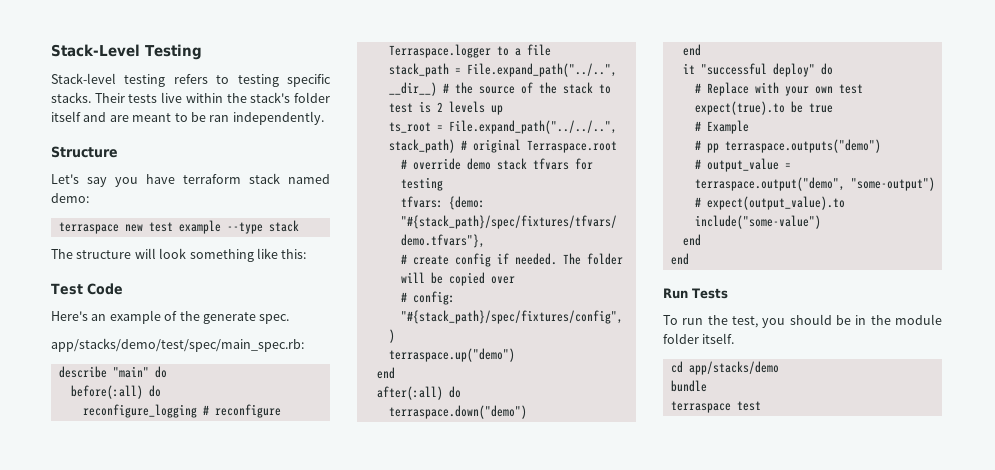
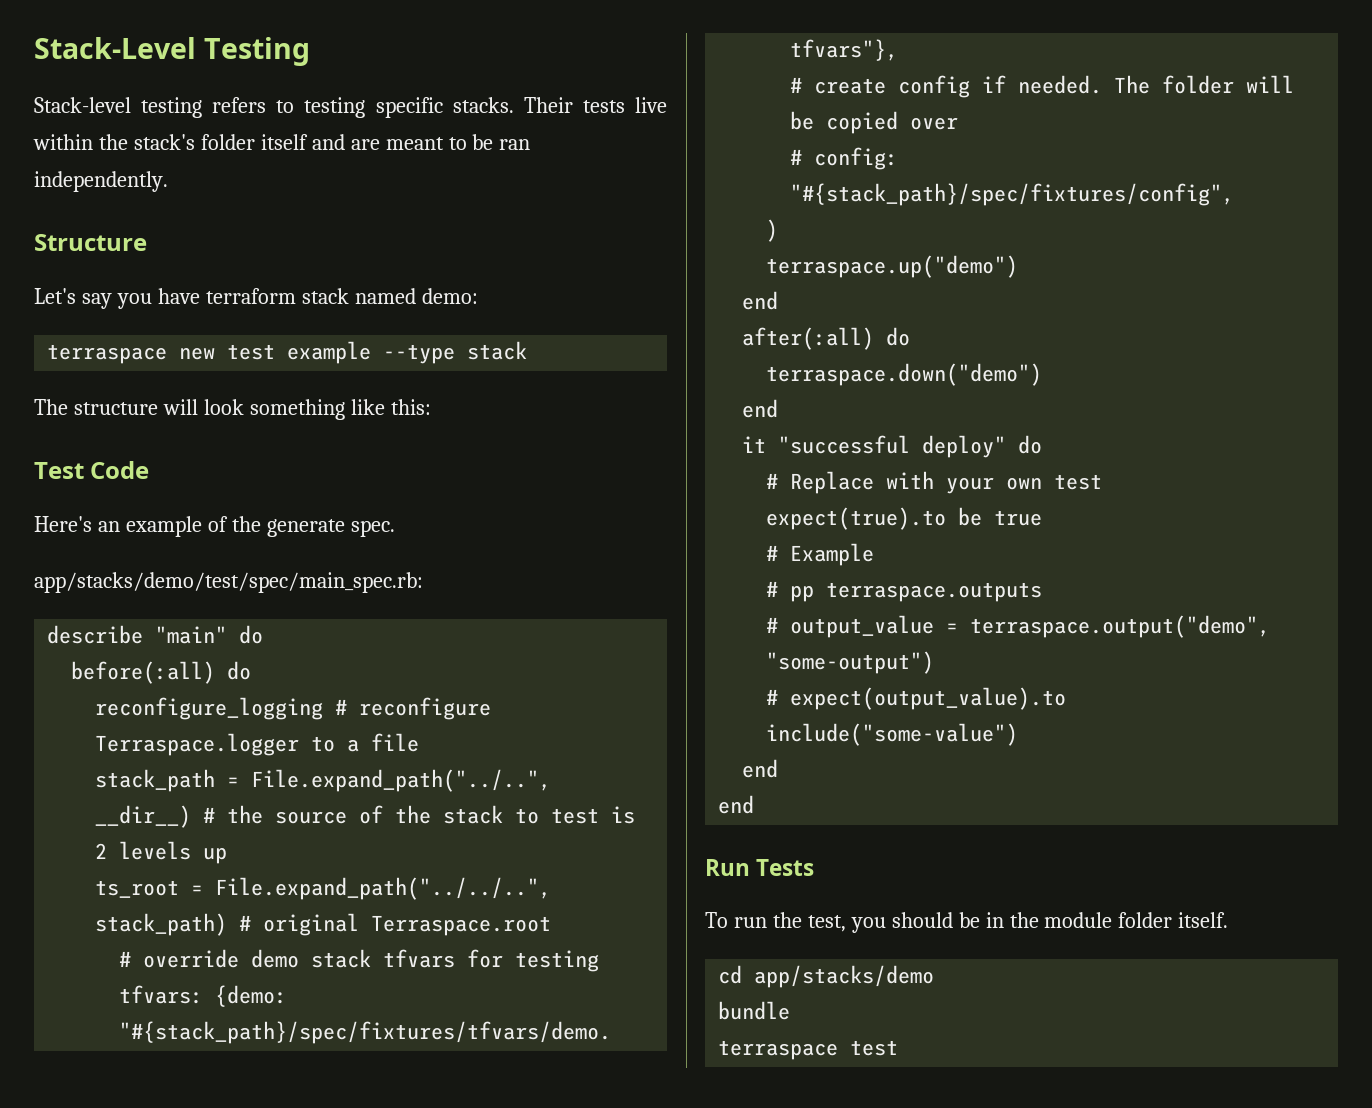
- # pp terraspace.outputs("demo")
+ # pp terraspace.outputs

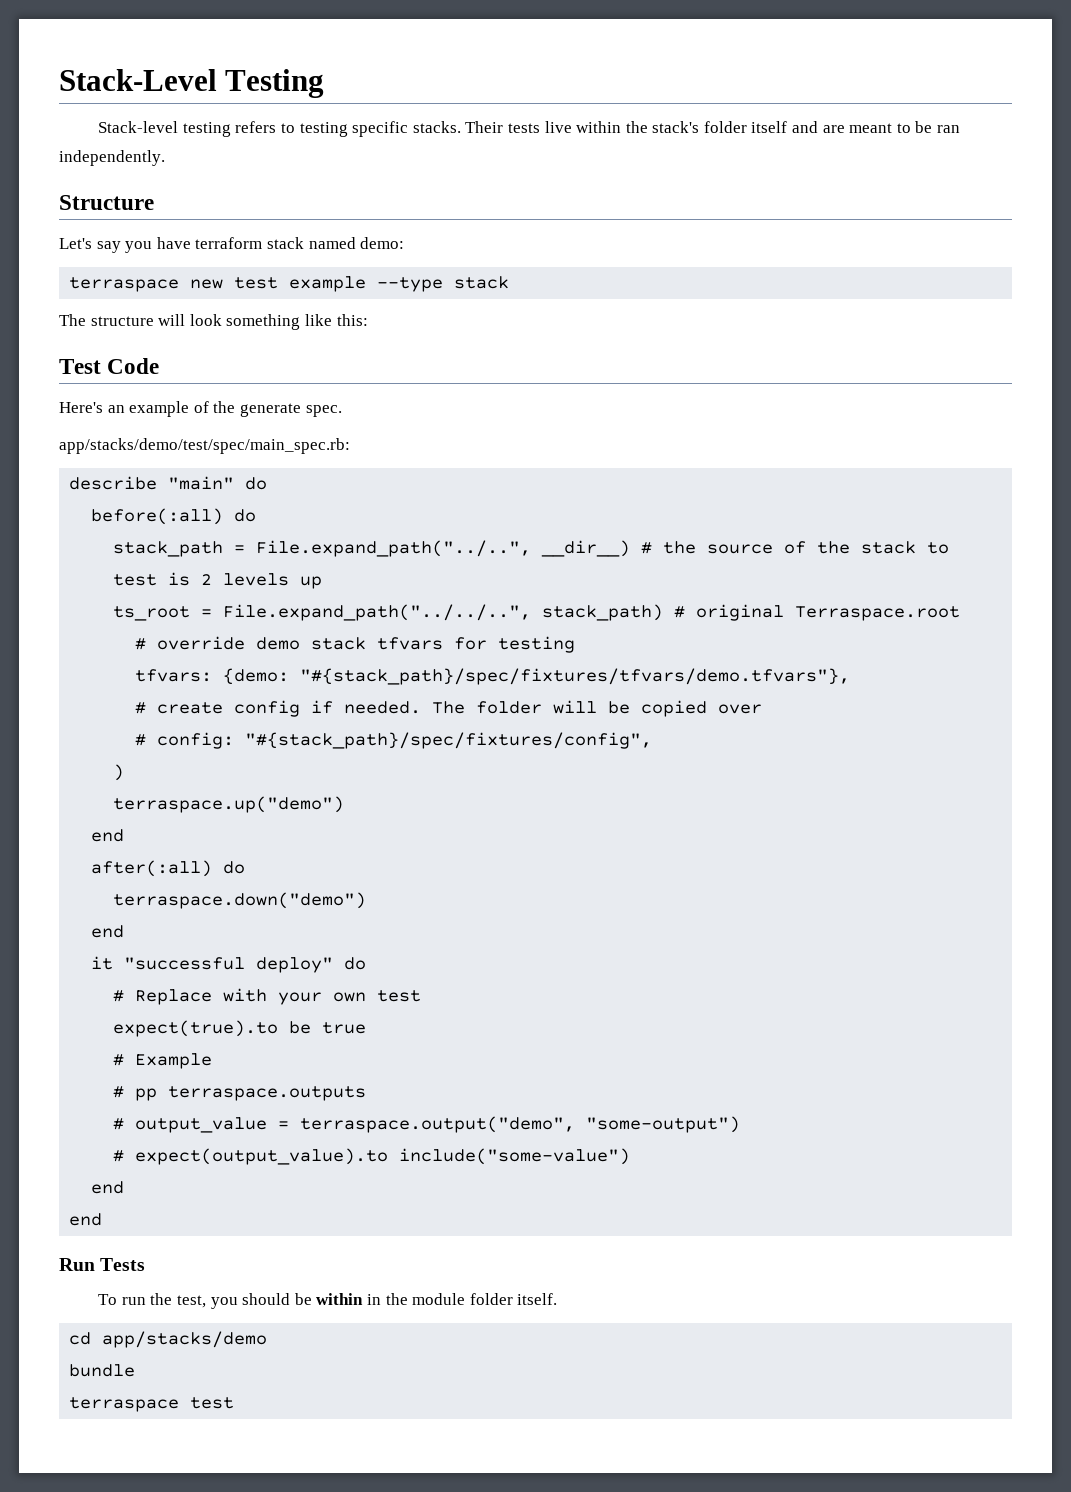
- reconfigure_logging # reconfigure Terraspace.logger to a file
- To run the test, you should be in the module folder itself.
+ To run the test, you should be within in the module folder itself.

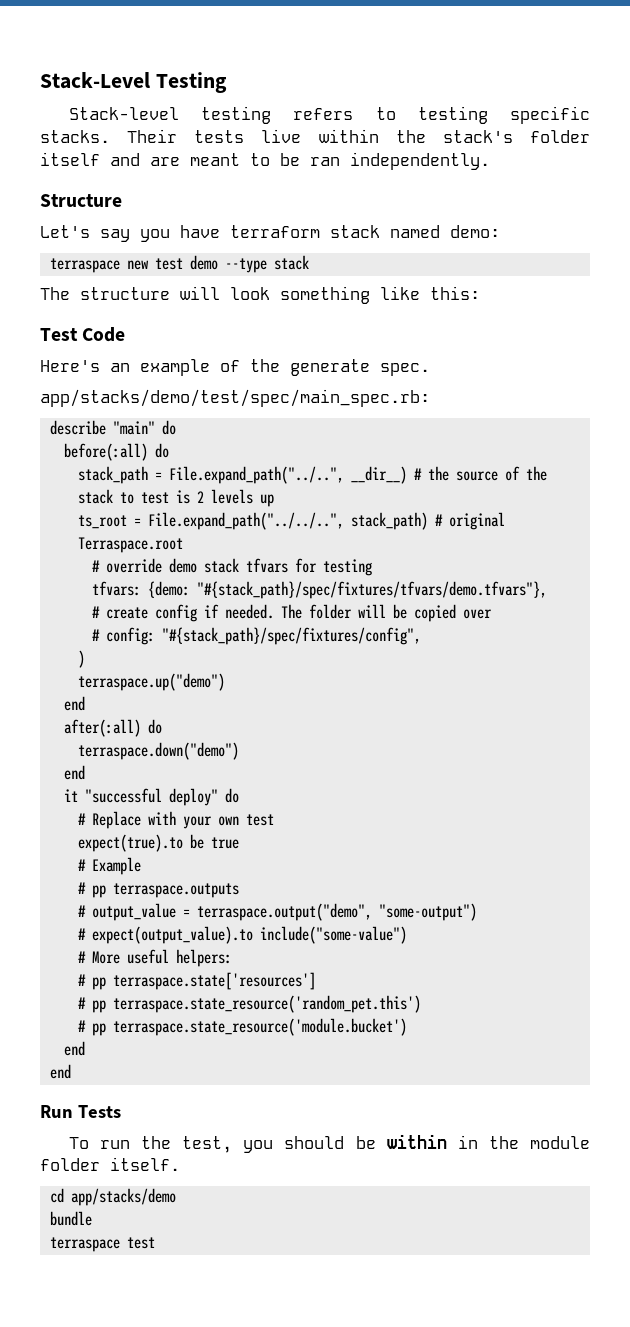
- terraspace new test example --type stack
+ terraspace new test demo --type stack
+ # More useful helpers:
+ # pp terraspace.state['resources']
+ # pp terraspace.state_resource('random_pet.this')
+ # pp terraspace.state_resource('module.bucket')

